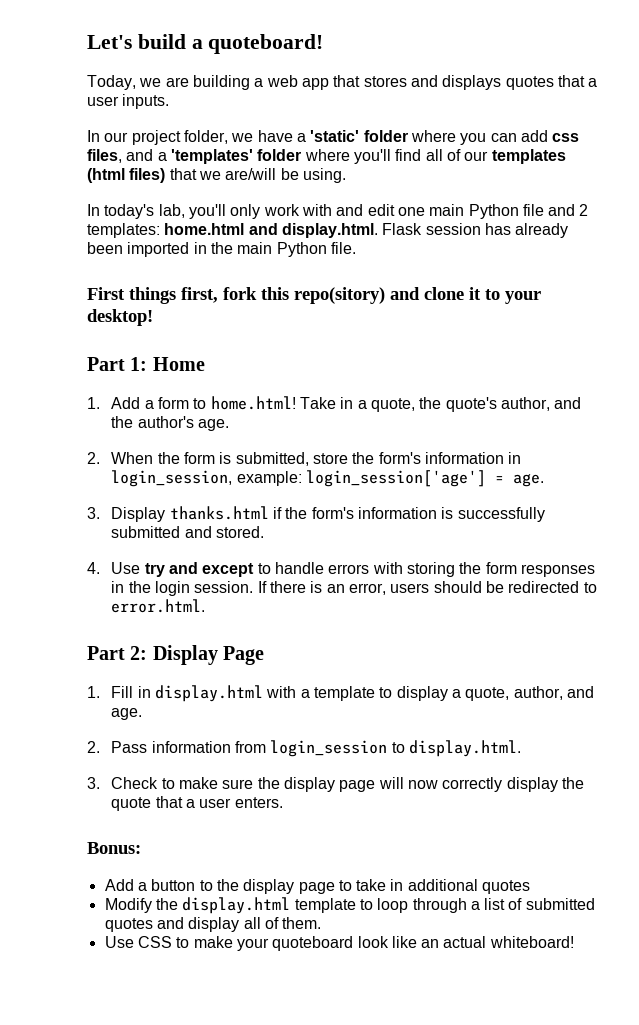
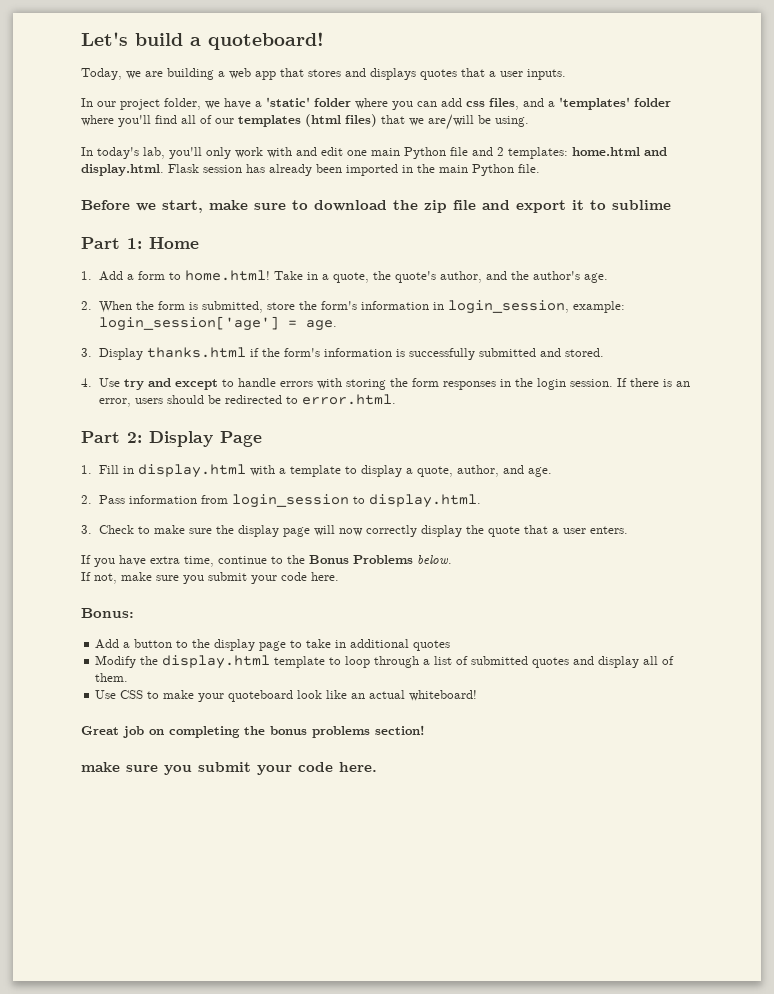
- First things first, fork this repo(sitory) and clone it to your desktop!
+ Before we start, make sure to download the zip file and export it to sublime
+ If you have extra time, continue to the Bonus Problems below.
+ If not, make sure you submit your code here.
+ Great job on completing the bonus problems section!
+ make sure you submit your code here.

